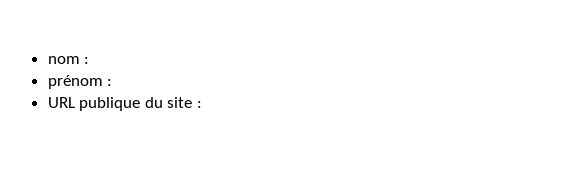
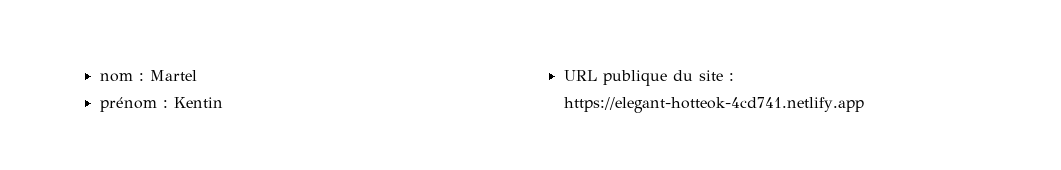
- nom :
+ nom : Martel
- prénom :
+ prénom : Kentin
- URL publique du site :
+ URL publique du site : https://elegant-hotteok-4cd741.netlify.app

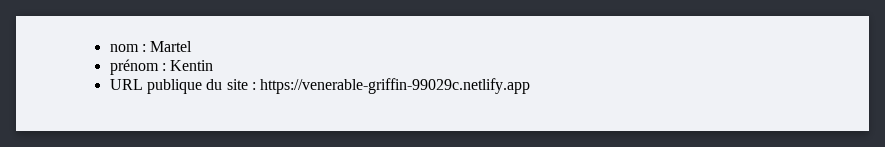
- URL publique du site : https://elegant-hotteok-4cd741.netlify.app
+ URL publique du site : https://venerable-griffin-99029c.netlify.app

